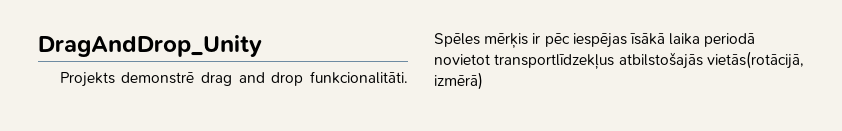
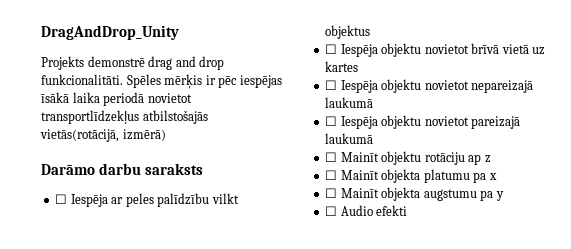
+ Darāmo darbu saraksts
+ ☐ Iespēja ar peles palīdzību vilkt objektus
+ ☐ Iespēja objektu novietot brīvā vietā uz kartes
+ ☐ Iespēja objektu novietot nepareizajā laukumā
+ ☐ Iespēja objektu novietot pareizajā laukumā
+ ☐ Mainīt objektu rotāciju ap z
+ ☐ Mainīt objekta platumu pa x
+ ☐ Mainīt objekta augstumu pa y
+ ☐ Audio efekti

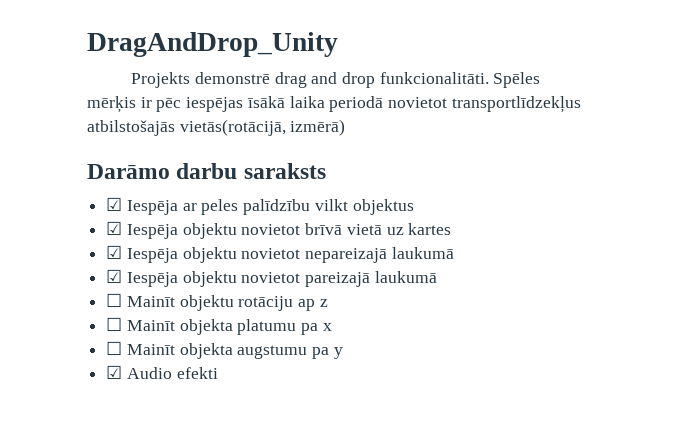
- ☐ Iespēja ar peles palīdzību vilkt objektus
+ ☑ Iespēja ar peles palīdzību vilkt objektus
- ☐ Iespēja objektu novietot brīvā vietā uz kartes
+ ☑ Iespēja objektu novietot brīvā vietā uz kartes
- ☐ Iespēja objektu novietot nepareizajā laukumā
+ ☑ Iespēja objektu novietot nepareizajā laukumā
- ☐ Iespēja objektu novietot pareizajā laukumā
+ ☑ Iespēja objektu novietot pareizajā laukumā
- ☐ Audio efekti
+ ☑ Audio efekti

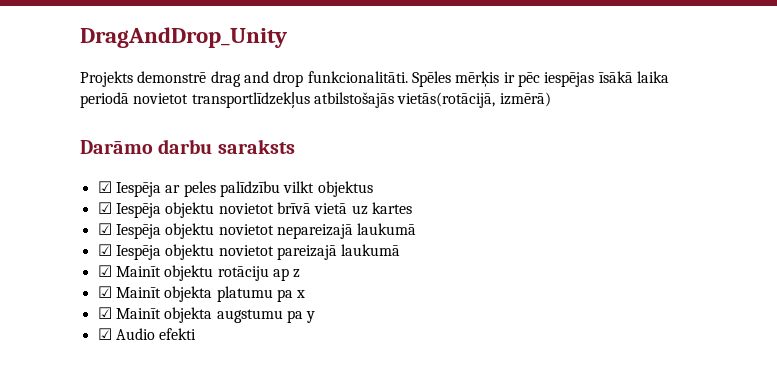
- ☐ Mainīt objektu rotāciju ap z
+ ☑ Mainīt objektu rotāciju ap z
- ☐ Mainīt objekta platumu pa x
+ ☑ Mainīt objekta platumu pa x
- ☐ Mainīt objekta augstumu pa y
+ ☑ Mainīt objekta augstumu pa y

